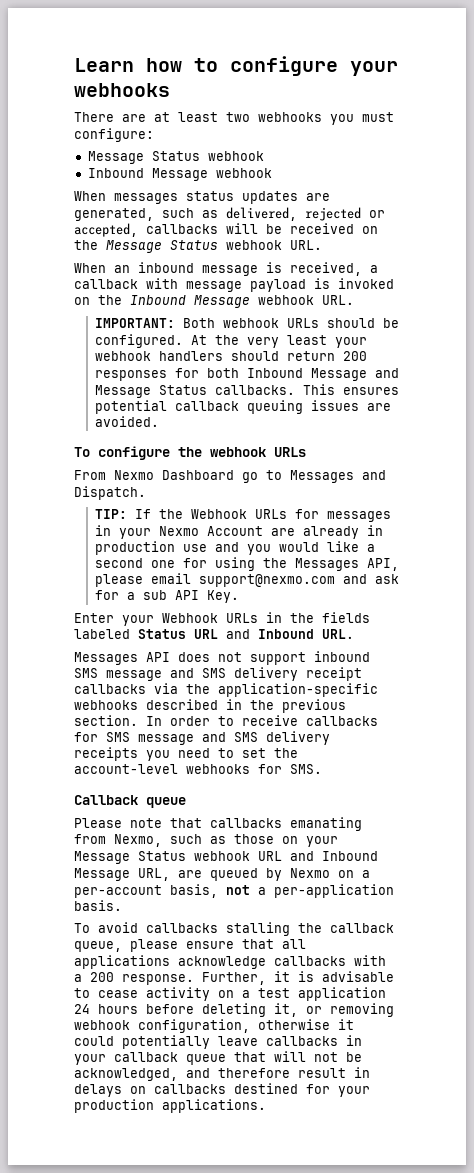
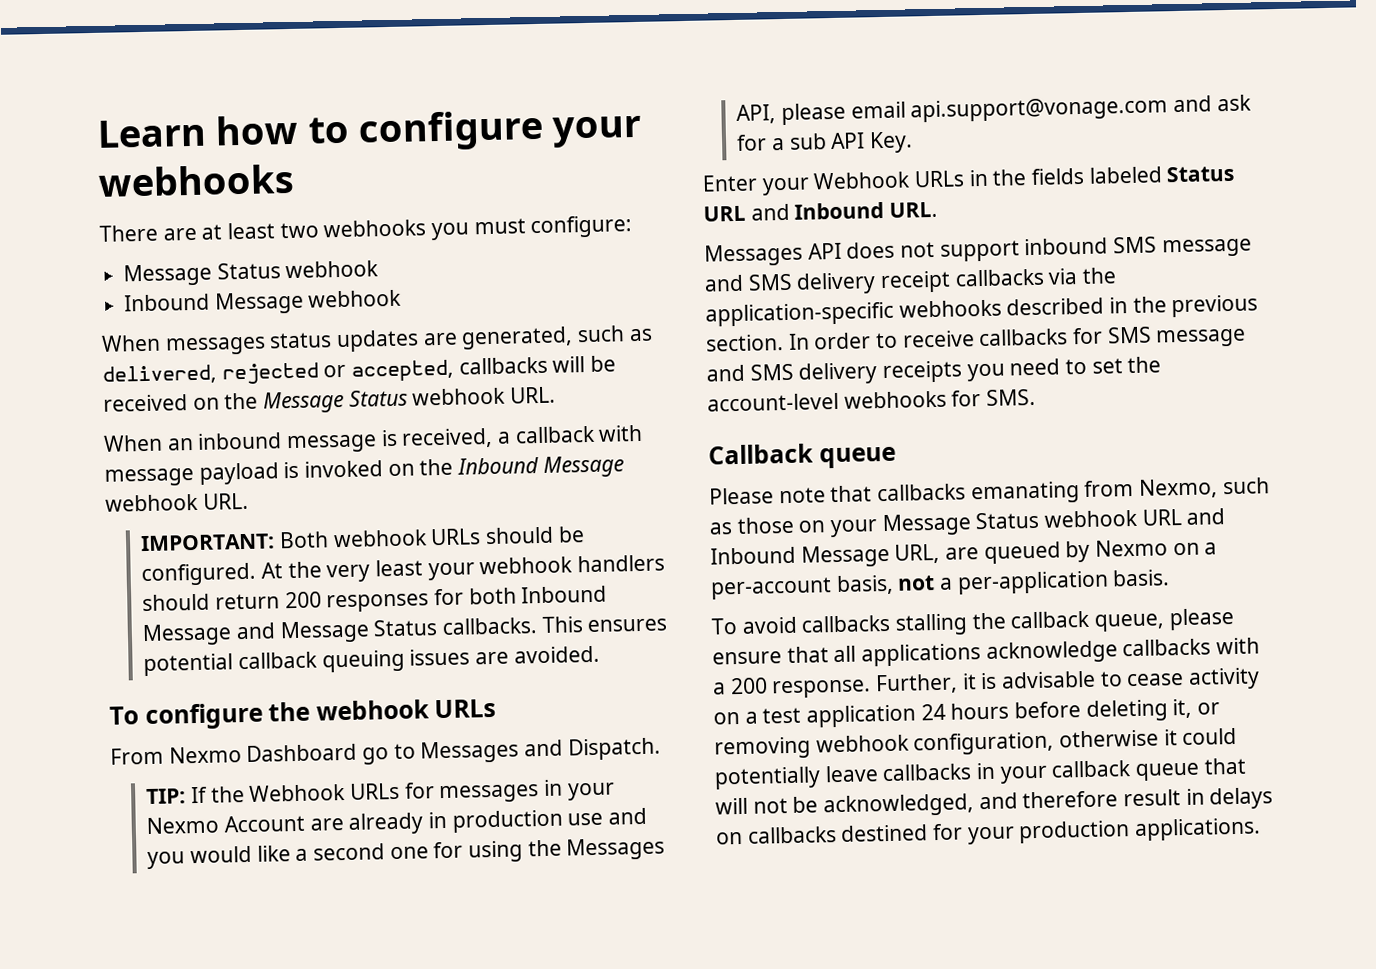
- TIP: If the Webhook URLs for messages in your Nexmo Account are already in production use and you would like a second one for using the Messages API, please email support@nexmo.com and ask for a sub API Key.
+ TIP: If the Webhook URLs for messages in your Nexmo Account are already in production use and you would like a second one for using the Messages API, please email api.support@vonage.com and ask for a sub API Key.

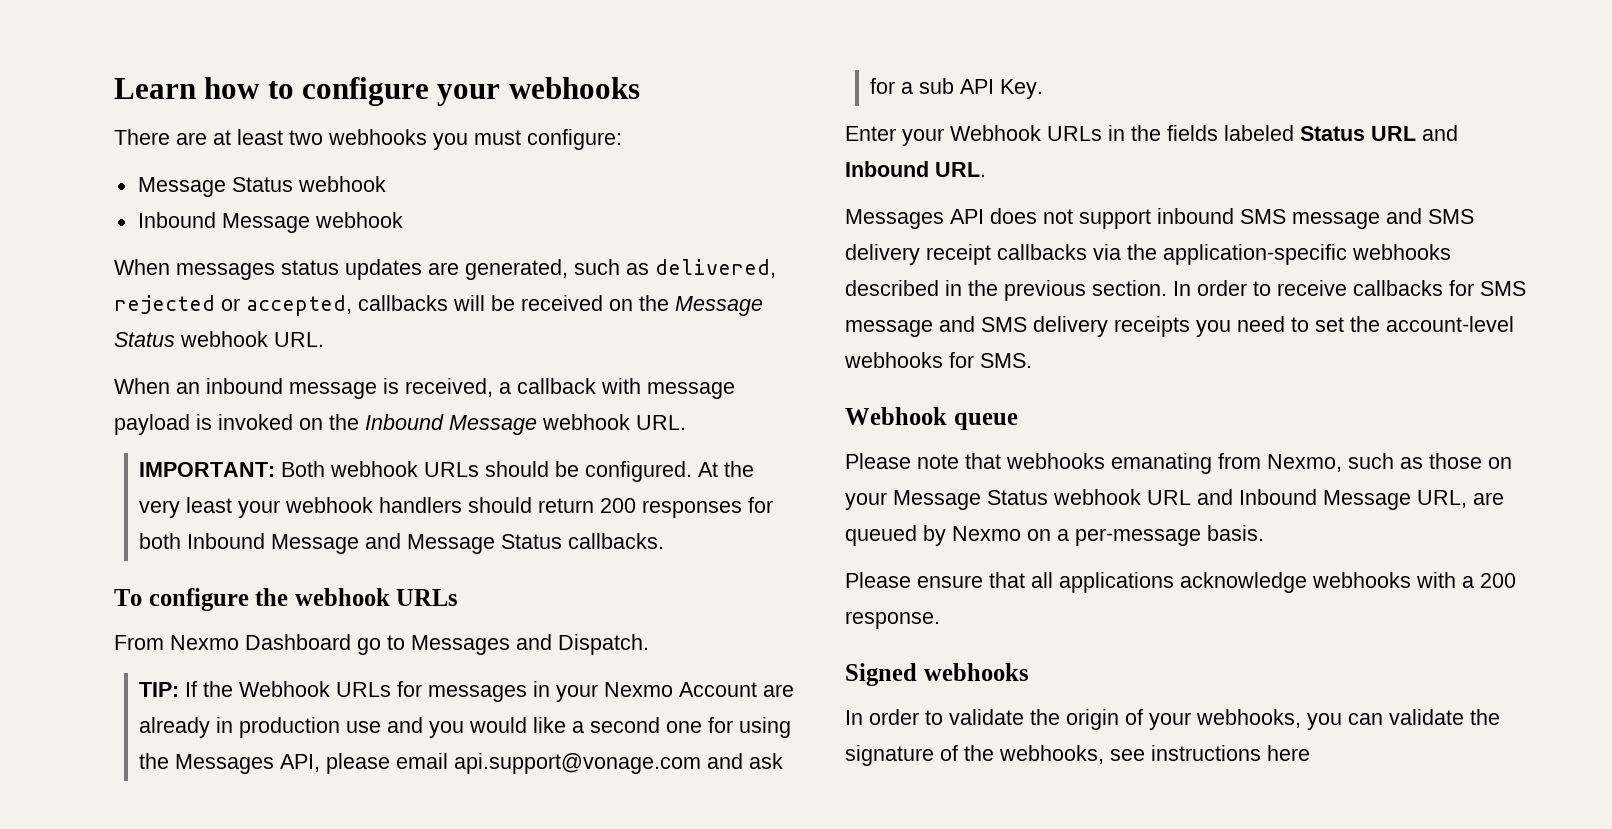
- This ensures potential callback queuing issues are avoided.
- Callback queue
+ Webhook queue
- Please note that callbacks emanating from Nexmo, such as those on your Message Status webhook URL and Inbound Message URL, are queued by Nexmo on a per-account basis, not a per-application basis.
- To avoid callbacks stalling the callback queue, please ensure that all applications acknowledge callbacks with a 200 response. Further, it is advisable to cease activity on a test application 24 hours before deleting it, or removing webhook configuration, otherwise it could potentially leave callbacks in your callback queue that will not be acknowledged, and therefore result in delays on callbacks destined for your production applications.
+ Please note that webhooks emanating from Nexmo, such as those on your Message Status webhook URL and Inbound Message URL, are queued by Nexmo on a per-message basis.
+ Please ensure that all applications acknowledge webhooks with a 200 response.
+ Signed webhooks
+ In order to validate the origin of your webhooks, you can validate the signature of the webhooks, see instructions here

